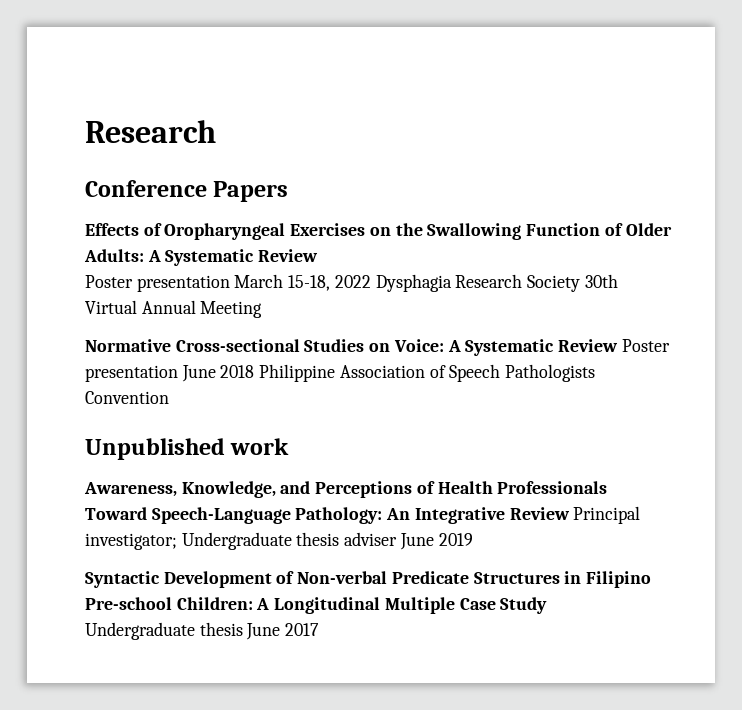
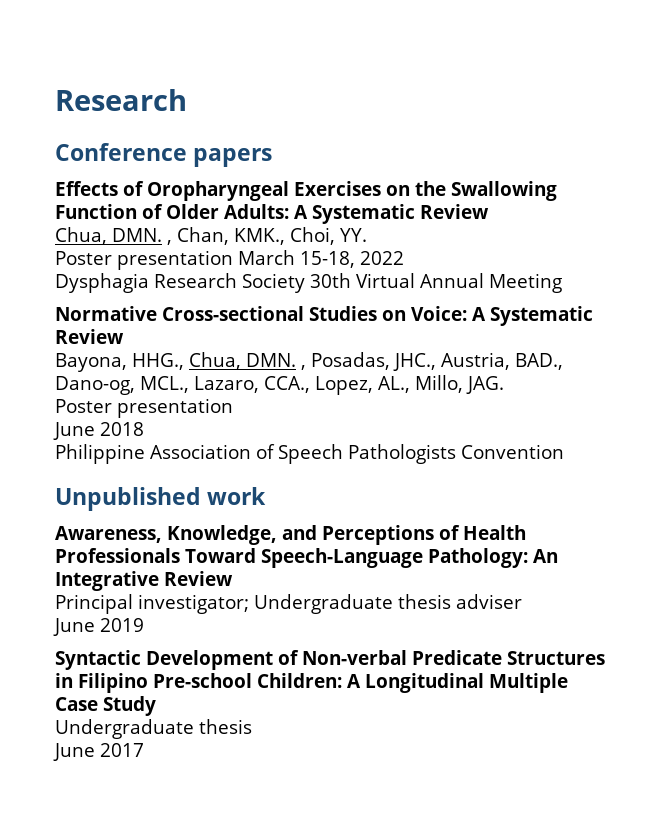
- Conference Papers
+ Conference papers
+ Chua, DMN. , Chan, KMK., Choi, YY.
- Poster presentation March 15-18, 2022 Dysphagia Research Society 30th Virtual Annual Meeting
+ Poster presentation March 15-18, 2022
+ Dysphagia Research Society 30th Virtual Annual Meeting
- Normative Cross-sectional Studies on Voice: A Systematic Review Poster presentation June 2018 Philippine Association of Speech Pathologists Convention
+ Normative Cross-sectional Studies on Voice: A Systematic Review
+ Bayona, HHG., Chua, DMN. , Posadas, JHC., Austria, BAD., Dano-og, MCL., Lazaro, CCA., Lopez, AL., Millo, JAG.
+ Poster presentation
+ June 2018
+ Philippine Association of Speech Pathologists Convention
- Awareness, Knowledge, and Perceptions of Health Professionals Toward Speech-Language Pathology: An Integrative Review Principal investigator; Undergraduate thesis adviser June 2019
+ Awareness, Knowledge, and Perceptions of Health Professionals Toward Speech-Language Pathology: An Integrative Review
+ Principal investigator; Undergraduate thesis adviser
+ June 2019
  Syntactic Development of Non-verbal Predicate Structures in Filipino Pre-school Children: A Longitudinal Multiple Case Study
- Undergraduate thesis June 2017
+ Undergraduate thesis
+ June 2017

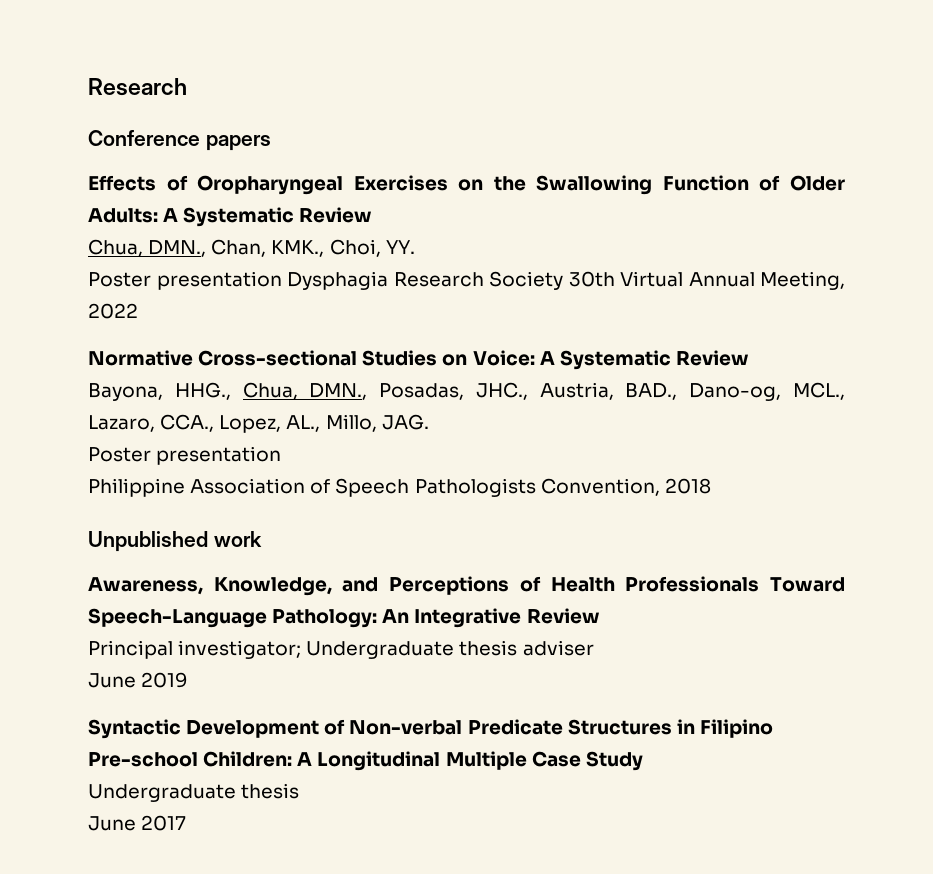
- Chua, DMN. , Chan, KMK., Choi, YY.
+ Chua, DMN., Chan, KMK., Choi, YY.
- Poster presentation March 15-18, 2022
- Dysphagia Research Society 30th Virtual Annual Meeting
+ Poster presentation Dysphagia Research Society 30th Virtual Annual Meeting, 2022
- Bayona, HHG., Chua, DMN. , Posadas, JHC., Austria, BAD., Dano-og, MCL., Lazaro, CCA., Lopez, AL., Millo, JAG.
+ Bayona, HHG., Chua, DMN., Posadas, JHC., Austria, BAD., Dano-og, MCL., Lazaro, CCA., Lopez, AL., Millo, JAG.
- June 2018
- Philippine Association of Speech Pathologists Convention
+ Philippine Association of Speech Pathologists Convention, 2018

